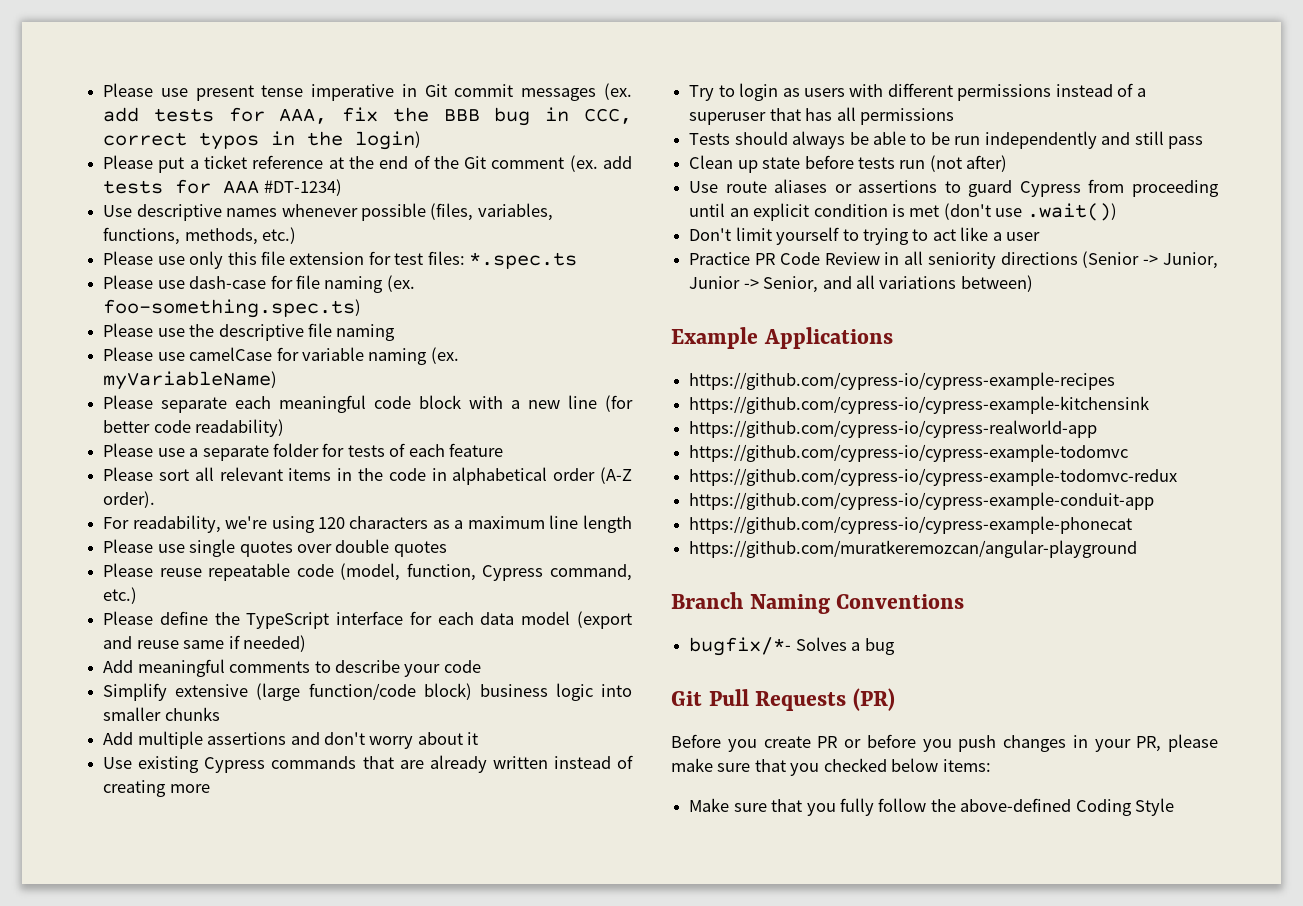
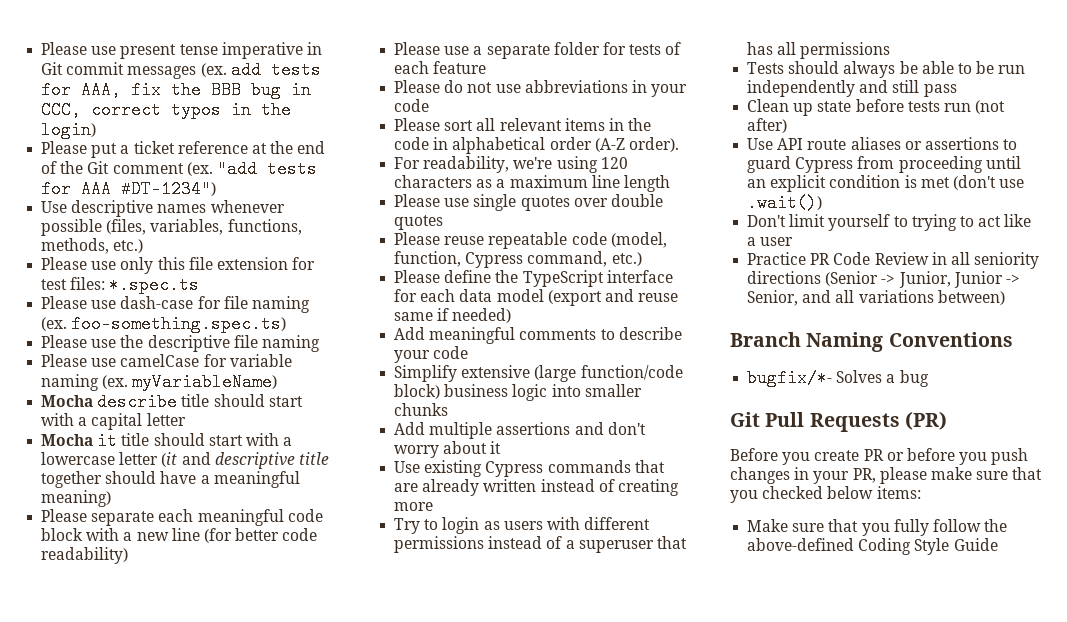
- Please put a ticket reference at the end of the Git comment (ex. add tests for AAA #DT-1234)
+ Please put a ticket reference at the end of the Git comment (ex. "add tests for AAA #DT-1234")
+ Mocha describe title should start with a capital letter
+ Mocha it title should start with a lowercase letter (it and descriptive title together should have a meaningful meaning)
+ Please do not use abbreviations in your code
- Use route aliases or assertions to guard Cypress from proceeding until an explicit condition is met (don't use .wait())
+ Use API route aliases or assertions to guard Cypress from proceeding until an explicit condition is met (don't use .wait())
- Example Applications
- https://github.com/cypress-io/cypress-example-recipes
- https://github.com/cypress-io/cypress-example-kitchensink
- https://github.com/cypress-io/cypress-realworld-app
- https://github.com/cypress-io/cypress-example-todomvc
- https://github.com/cypress-io/cypress-example-todomvc-redux
- https://github.com/cypress-io/cypress-example-conduit-app
- https://github.com/cypress-io/cypress-example-phonecat
- https://github.com/muratkeremozcan/angular-playground
- Make sure that you fully follow the above-defined Coding Style
+ Make sure that you fully follow the above-defined Coding Style Guide

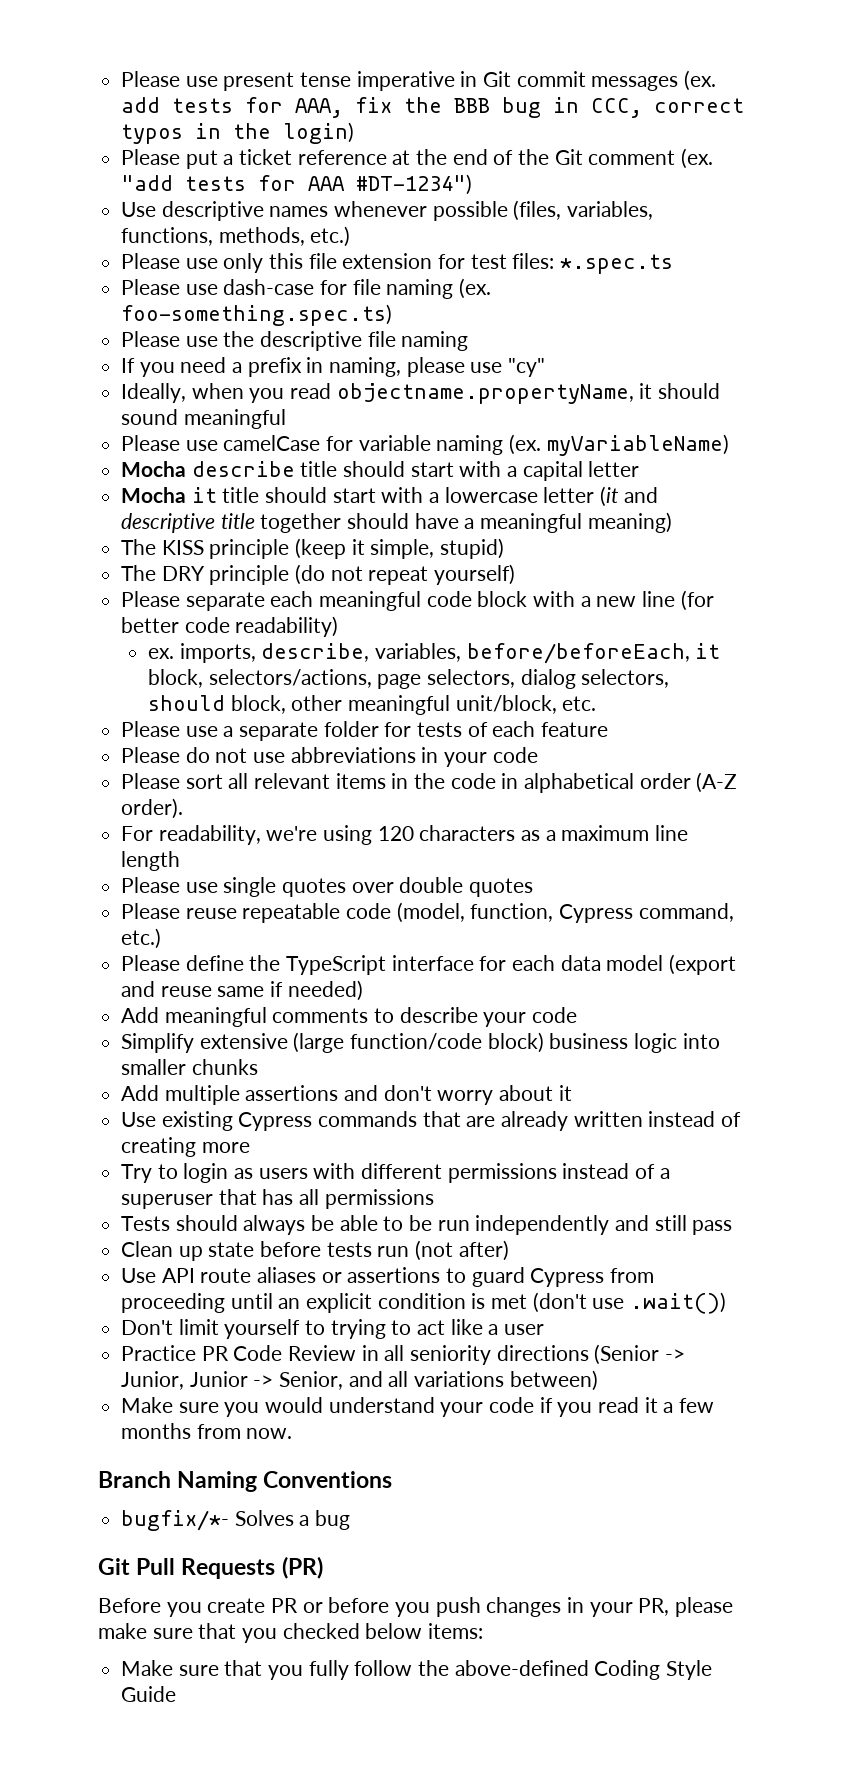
+ If you need a prefix in naming, please use "cy"
+ Ideally, when you read objectname.propertyName, it should sound meaningful
+ The KISS principle (keep it simple, stupid)
+ The DRY principle (do not repeat yourself)
+ ex. imports, describe, variables, before/beforeEach, it block, selectors/actions, page selectors, dialog selectors, should block, other meaningful unit/block, etc.
+ Make sure you would understand your code if you read it a few months from now.

